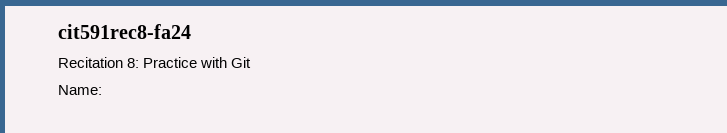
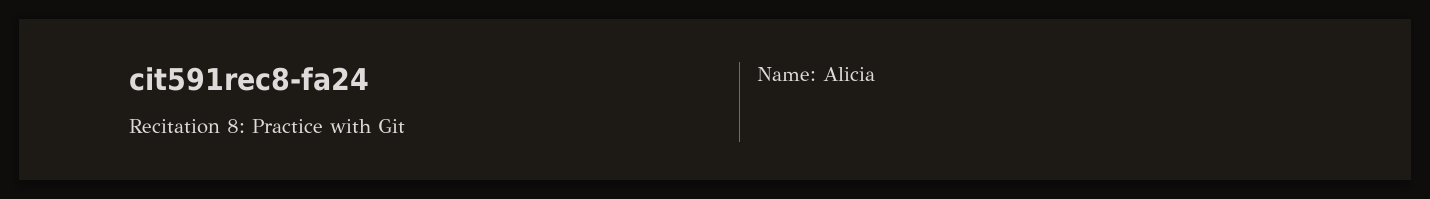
- Name:
+ Name: Alicia

